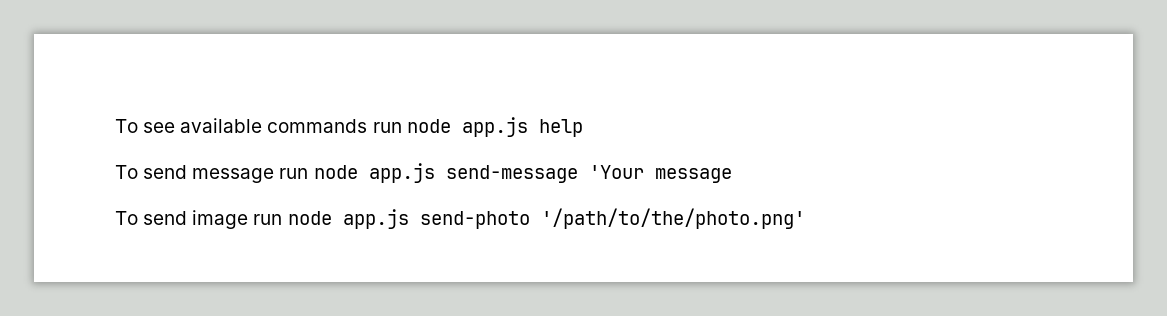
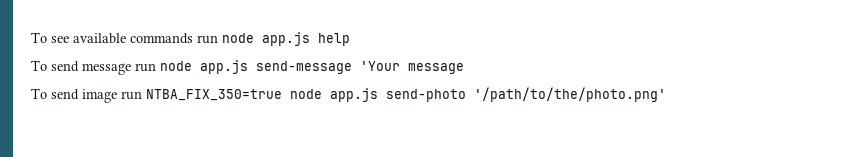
- To send image run node app.js send-photo '/path/to/the/photo.png'
+ To send image run NTBA_FIX_350=true node app.js send-photo '/path/to/the/photo.png'

